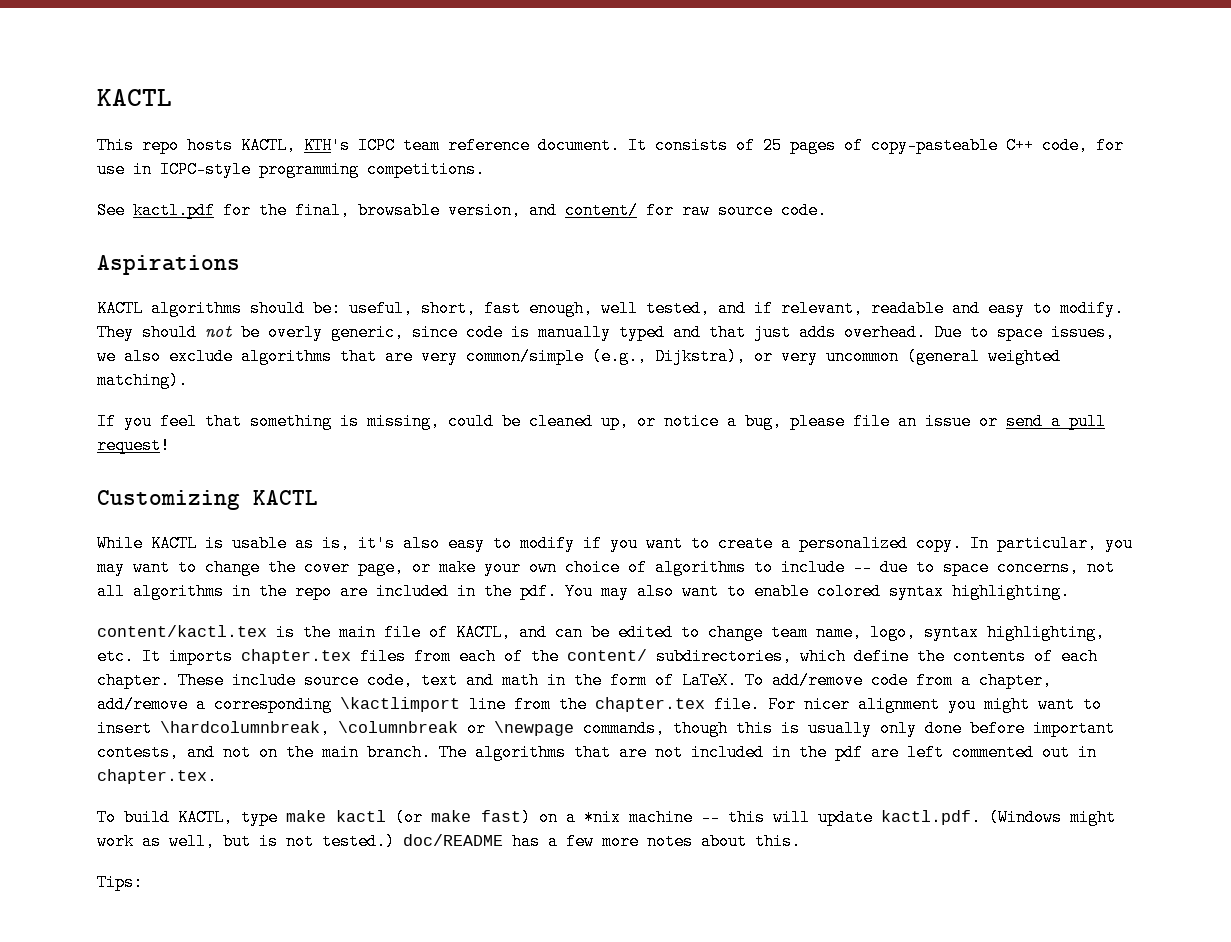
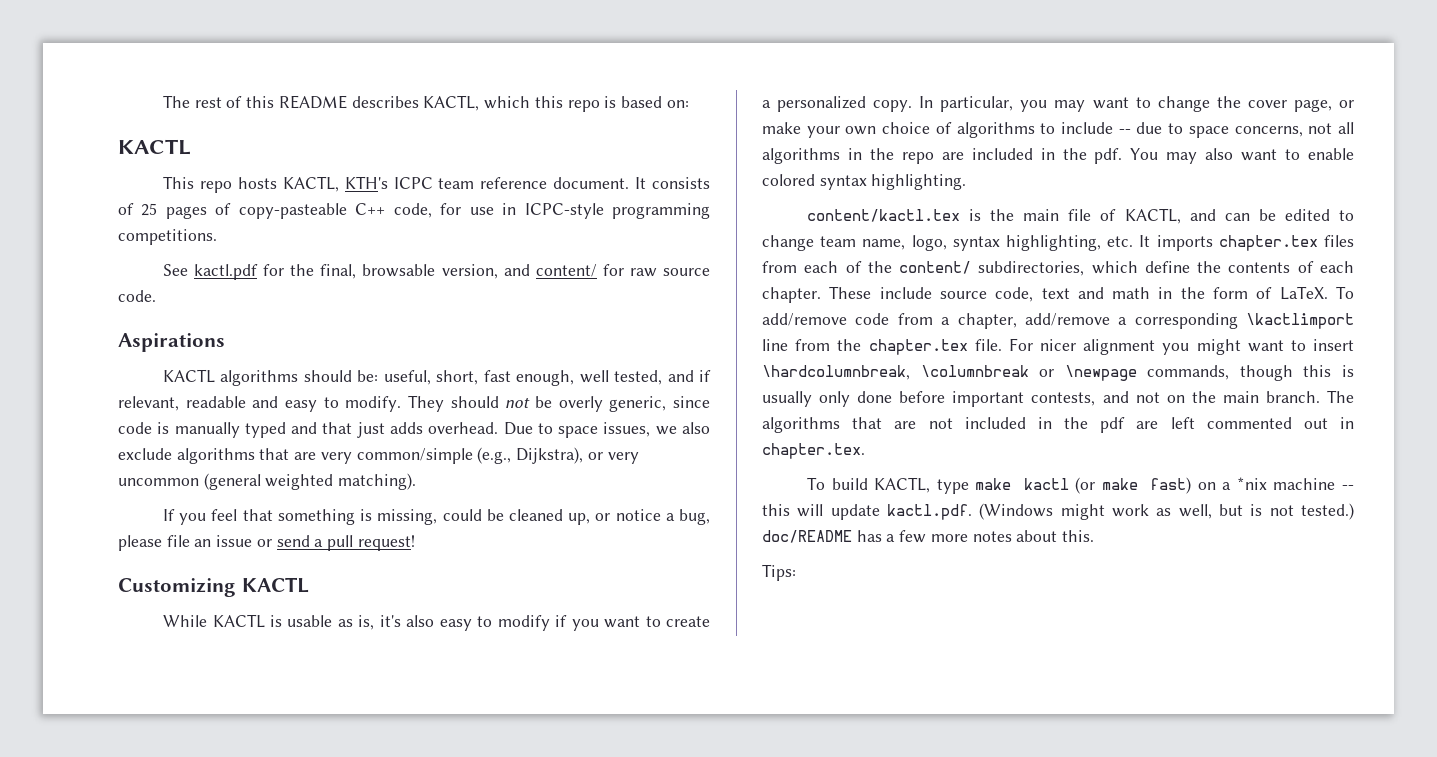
+ The rest of this README describes KACTL, which this repo is based on:

